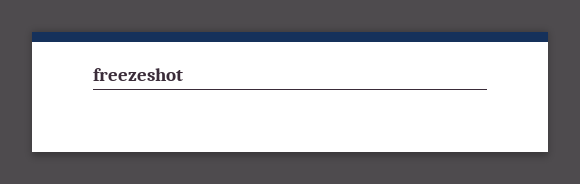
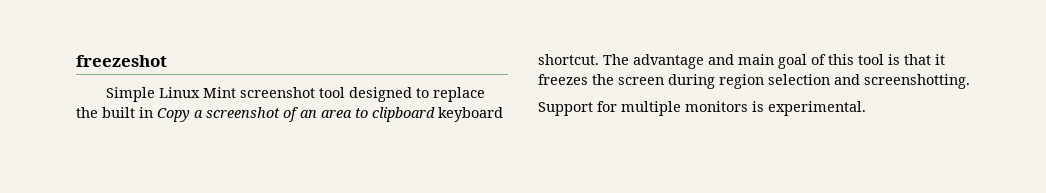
+ Simple Linux Mint screenshot tool designed to replace the built in Copy a screenshot of an area to clipboard keyboard shortcut. The advantage and main goal of this tool is that it freezes the screen during region selection and screenshotting.
+ Support for multiple monitors is experimental.

